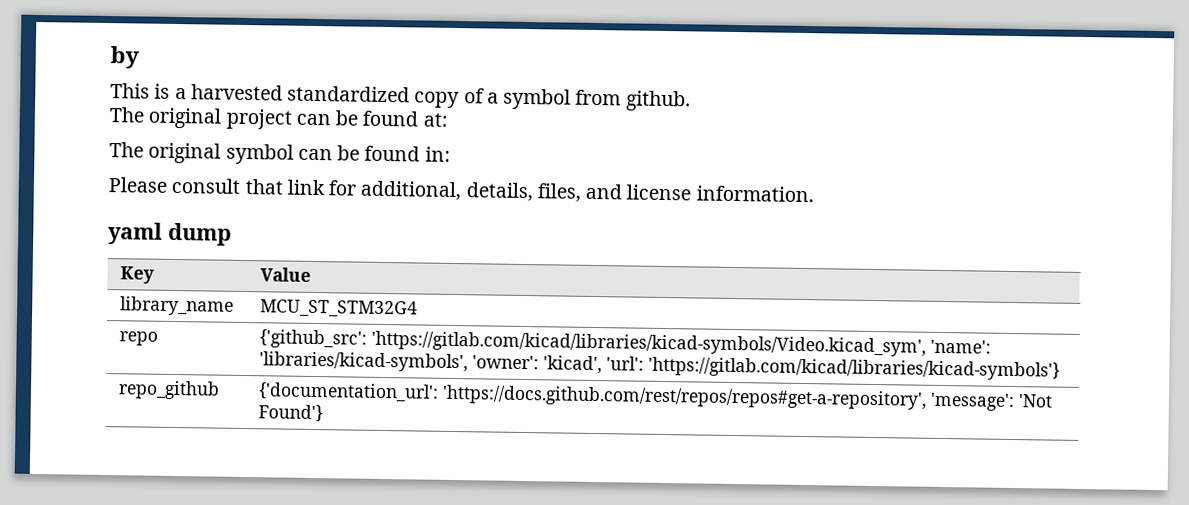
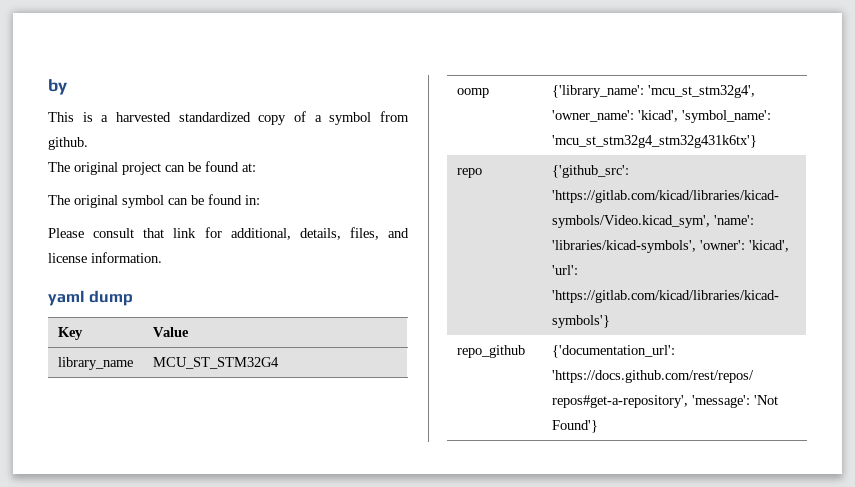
+ oomp | {'library_name': 'mcu_st_stm32g4', 'owner_name': 'kicad', 'symbol_name': 'mcu_st_stm32g4_stm32g431k6tx'}

